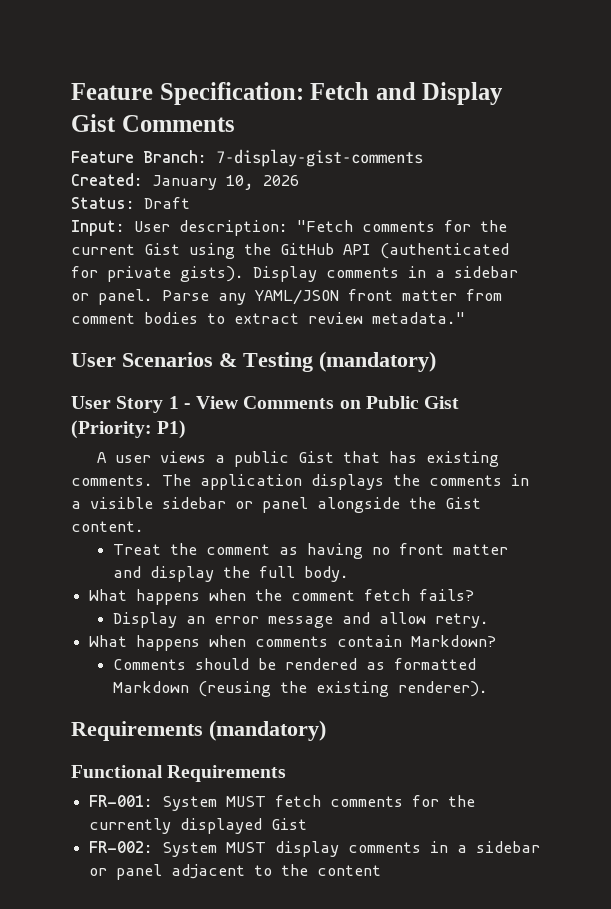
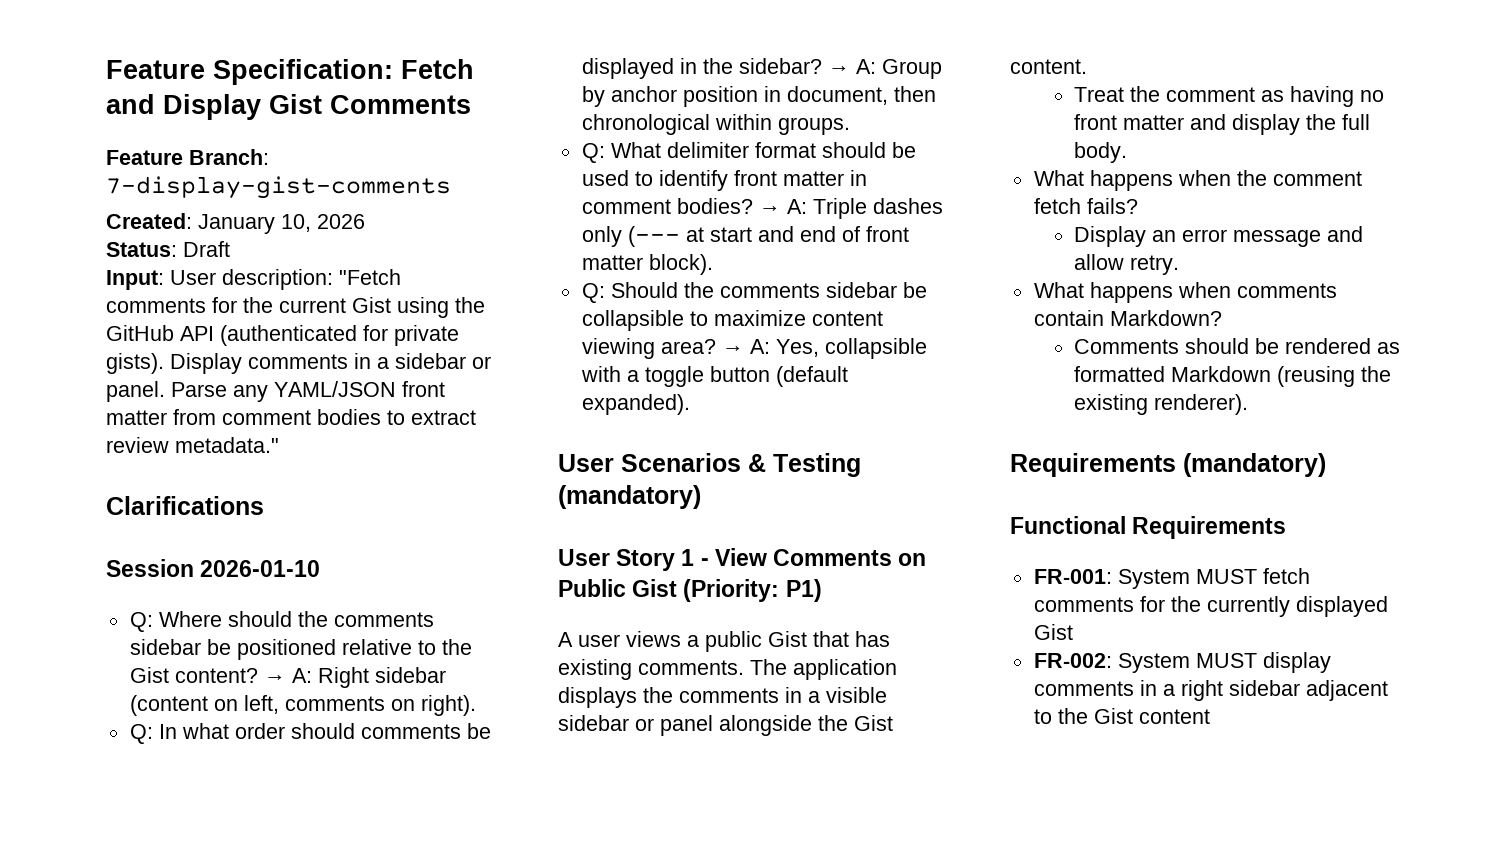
+ Clarifications
+ Session 2026-01-10
+ Q: Where should the comments sidebar be positioned relative to the Gist content? → A: Right sidebar (content on left, comments on right).
+ Q: In what order should comments be displayed in the sidebar? → A: Group by anchor position in document, then chronological within groups.
+ Q: What delimiter format should be used to identify front matter in comment bodies? → A: Triple dashes only (--- at start and end of front matter block).
+ Q: Should the comments sidebar be collapsible to maximize content viewing area? → A: Yes, collapsible with a toggle button (default expanded).
- FR-002: System MUST display comments in a sidebar or panel adjacent to the content
+ FR-002: System MUST display comments in a right sidebar adjacent to the Gist content

